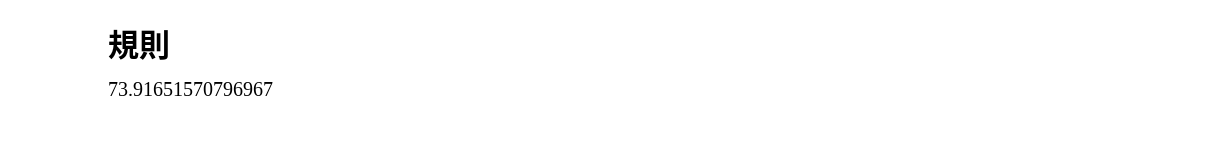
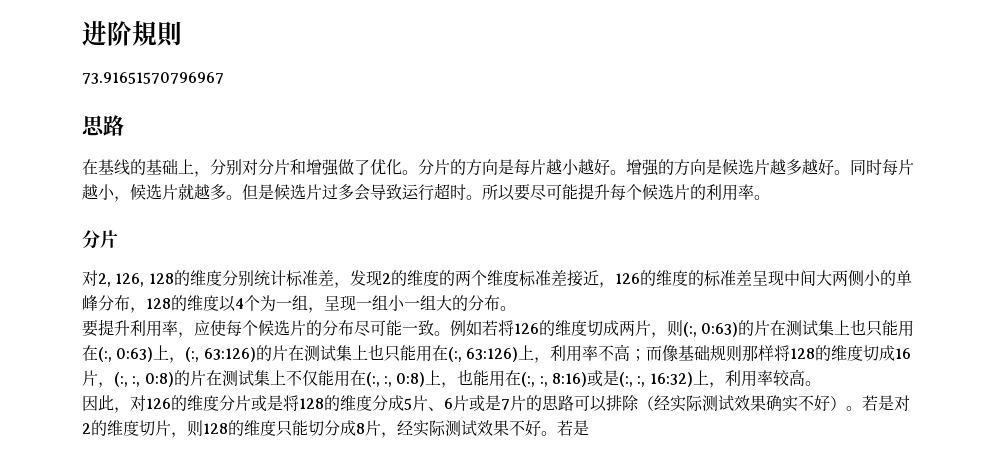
- 規則
+ 进阶規則
  73.91651570796967
+ 思路
+ 在基线的基础上，分别对分片和增强做了优化。分片的方向是每片越小越好。增强的方向是候选片越多越好。同时每片越小，候选片就越多。但是候选片过多会导致运行超时。所以要尽可能提升每个候选片的利用率。
+ 分片
+ 对2, 126, 128的维度分别统计标准差，发现2的维度的两个维度标准差接近，126的维度的标准差呈现中间大两侧小的单峰分布，128的维度以4个为一组，呈现一组小一组大的分布。
+ 要提升利用率，应使每个候选片的分布尽可能一致。例如若将126的维度切成两片，则(:, 0:63)的片在测试集上也只能用在(:, 0:63)上，(:, 63:126)的片在测试集上也只能用在(:, 63:126)上，利用率不高；而像基础规则那样将128的维度切成16片，(:, :, 0:8)的片在测试集上不仅能用在(:, :, 0:8)上，也能用在(:, :, 8:16)或是(:, :, 16:32)上，利用率较高。
+ 因此，对126的维度分片或是将128的维度分成5片、6片或是7片的思路可以排除（经实际测试效果确实不好）。若是对2的维度切片，则128的维度只能切分成8片，经实际测试效果不好。若是

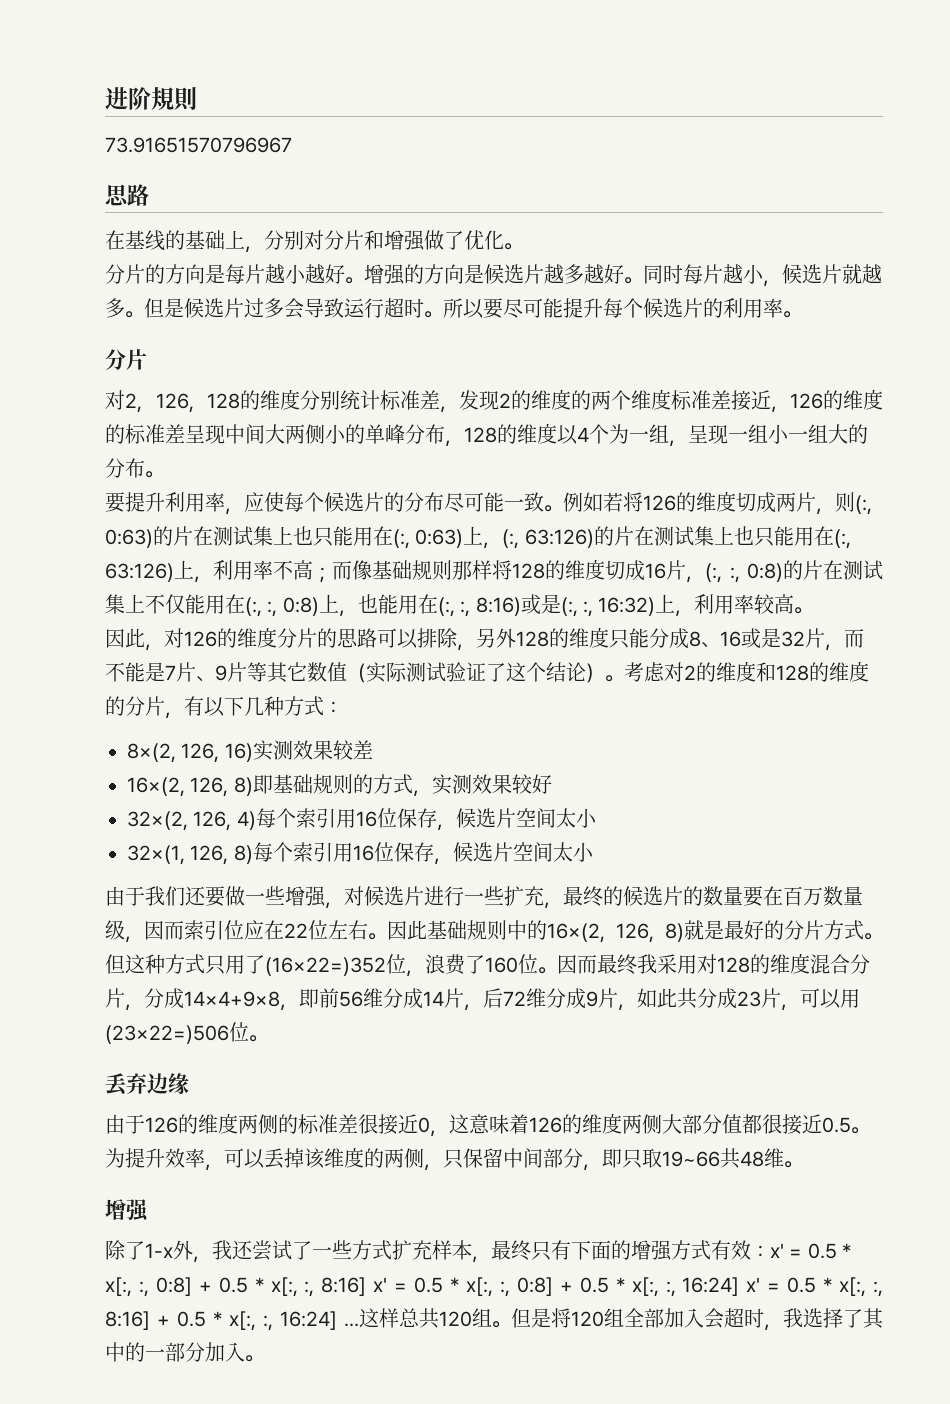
- 在基线的基础上，分别对分片和增强做了优化。分片的方向是每片越小越好。
+ 在基线的基础上，分别对分片和增强做了优化。
+ 分片的方向是每片越小越好。
- 因此，对126的维度分片或是将128的维度分成5片、6片或是7片的思路可以排除（经实际测试效果确实不好）。若是对2的维度切片，则128的维度只能切分成8片，经实际测试效果不好。若是
+ 因此，对126的维度分片的思路可以排除，另外128的维度只能分成8、16或是32片，而不能是7片、9片等其它数值（实际测试验证了这个结论）。考虑对2的维度和128的维度的分片，有以下几种方式：
+ 8×(2, 126, 16)实测效果较差
+ 16×(2, 126, 8)即基础规则的方式，实测效果较好
+ 32×(2, 126, 4)每个索引用16位保存，候选片空间太小
+ 32×(1, 126, 8)每个索引用16位保存，候选片空间太小
+ 由于我们还要做一些增强，对候选片进行一些扩充，最终的候选片的数量要在百万数量级，因而索引位应在22位左右。因此基础规则中的16×(2, 126, 8)就是最好的分片方式。但这种方式只用了(16×22=)352位，浪费了160位。因而最终我采用对128的维度混合分片，分成14×4+9×8，即前56维分成14片，后72维分成9片，如此共分成23片，可以用(23×22=)506位。
+ 丢弃边缘
+ 由于126的维度两侧的标准差很接近0，这意味着126的维度两侧大部分值都很接近0.5。为提升效率，可以丢掉该维度的两侧，只保留中间部分，即只取19~66共48维。
+ 增强
+ 除了1-x外，我还尝试了一些方式扩充样本，最终只有下面的增强方式有效：x' = 0.5 * x[:, :, 0:8] + 0.5 * x[:, :, 8:16] x' = 0.5 * x[:, :, 0:8] + 0.5 * x[:, :, 16:24] x' = 0.5 * x[:, :, 8:16] + 0.5 * x[:, :, 16:24] ...这样总共120组。但是将120组全部加入会超时，我选择了其中的一部分加入。

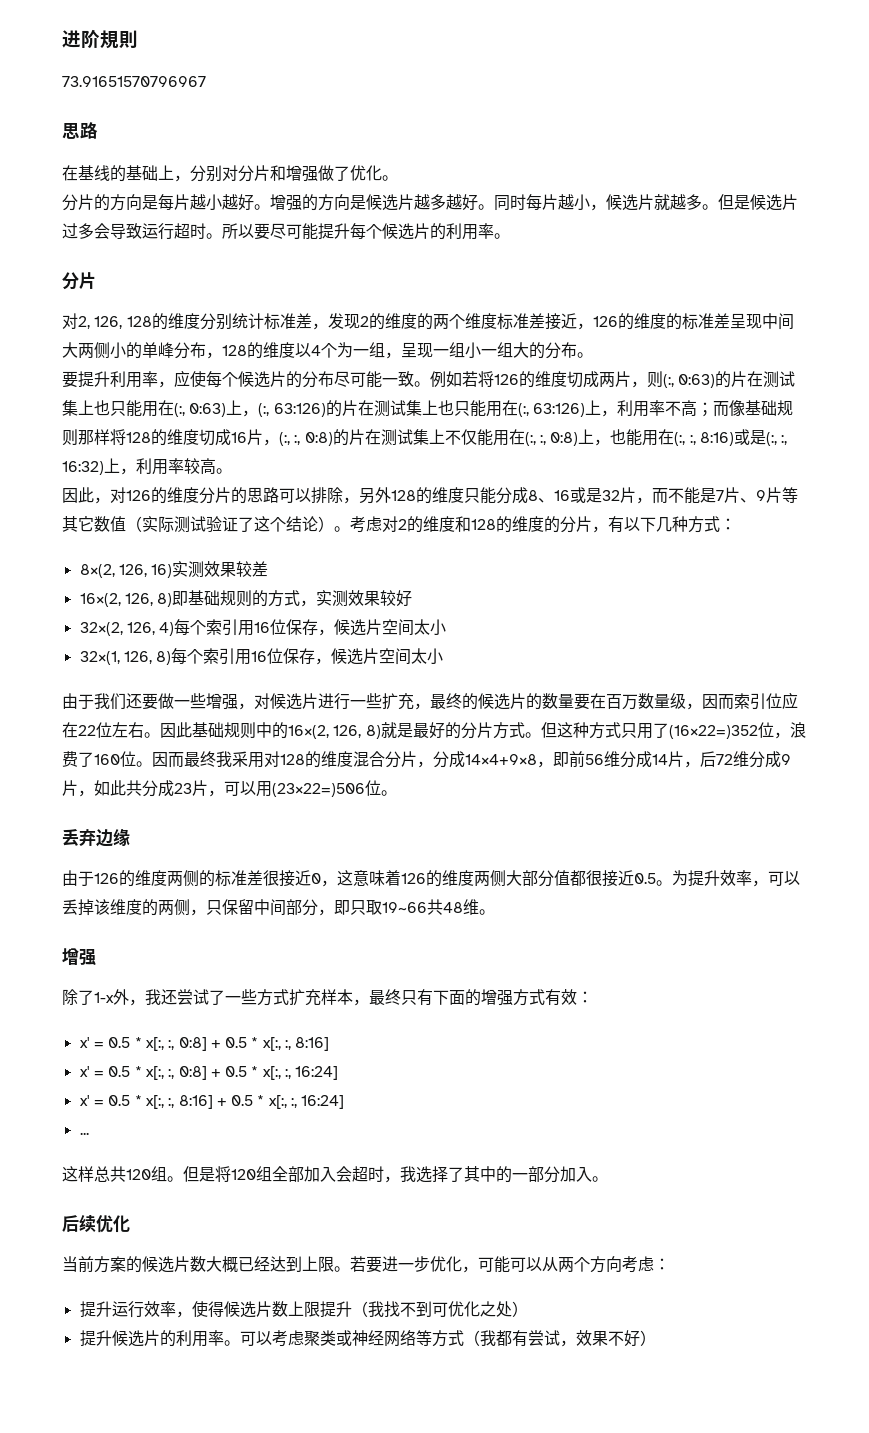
- 除了1-x外，我还尝试了一些方式扩充样本，最终只有下面的增强方式有效：x' = 0.5 * x[:, :, 0:8] + 0.5 * x[:, :, 8:16] x' = 0.5 * x[:, :, 0:8] + 0.5 * x[:, :, 16:24] x' = 0.5 * x[:, :, 8:16] + 0.5 * x[:, :, 16:24] ...这样总共120组。
+ 除了1-x外，我还尝试了一些方式扩充样本，最终只有下面的增强方式有效：
+ x' = 0.5 * x[:, :, 0:8] + 0.5 * x[:, :, 8:16]
+ x' = 0.5 * x[:, :, 0:8] + 0.5 * x[:, :, 16:24]
+ x' = 0.5 * x[:, :, 8:16] + 0.5 * x[:, :, 16:24]
+ ...
+ 这样总共120组。
+ 后续优化
+ 当前方案的候选片数大概已经达到上限。若要进一步优化，可能可以从两个方向考虑：
+ 提升运行效率，使得候选片数上限提升（我找不到可优化之处）
+ 提升候选片的利用率。可以考虑聚类或神经网络等方式（我都有尝试，效果不好）

